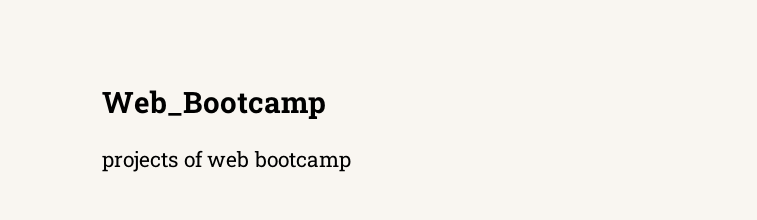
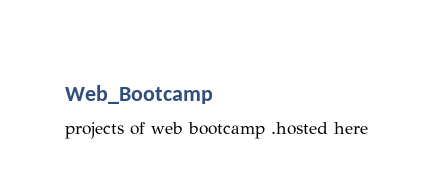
- projects of web bootcamp
+ projects of web bootcamp .hosted here

